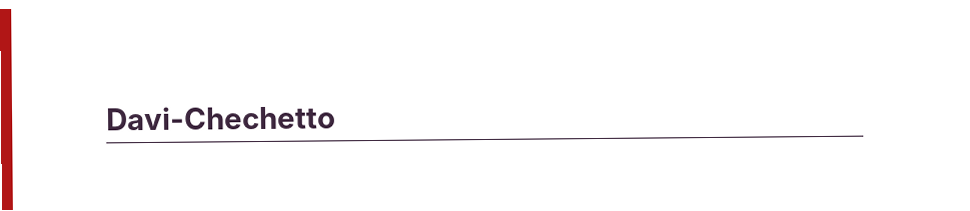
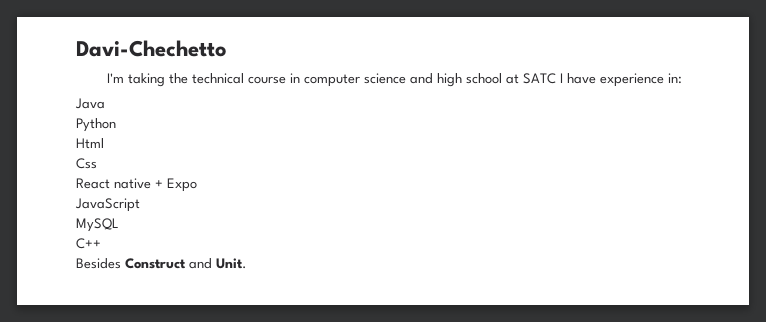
+ I'm taking the technical course in computer science and high school at SATC I have experience in:
+ Java
+ Python
+ Html
+ Css
+ React native + Expo
+ JavaScript
+ MySQL
+ C++
+ Besides Construct and Unit.

